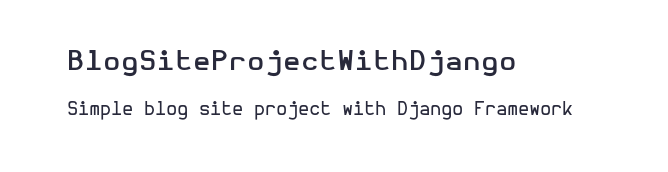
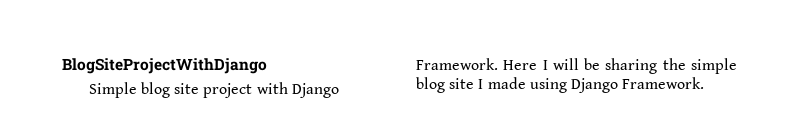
- Simple blog site project with Django Framework
+ Simple blog site project with Django Framework. Here I will be sharing the simple blog site I made using Django Framework.

